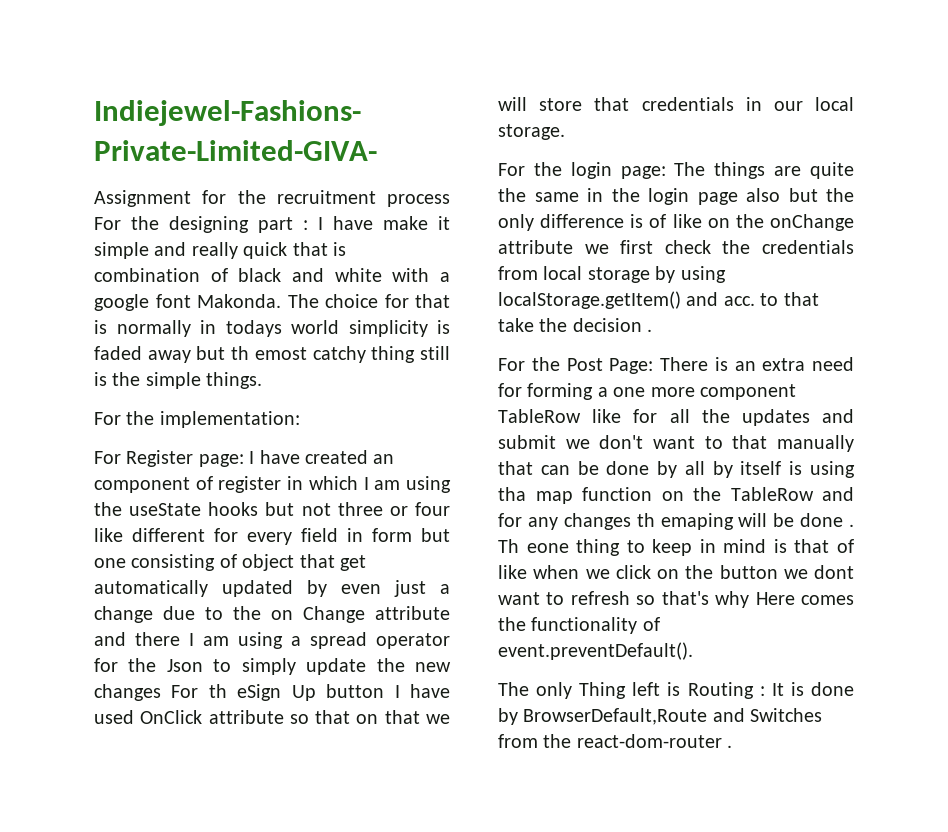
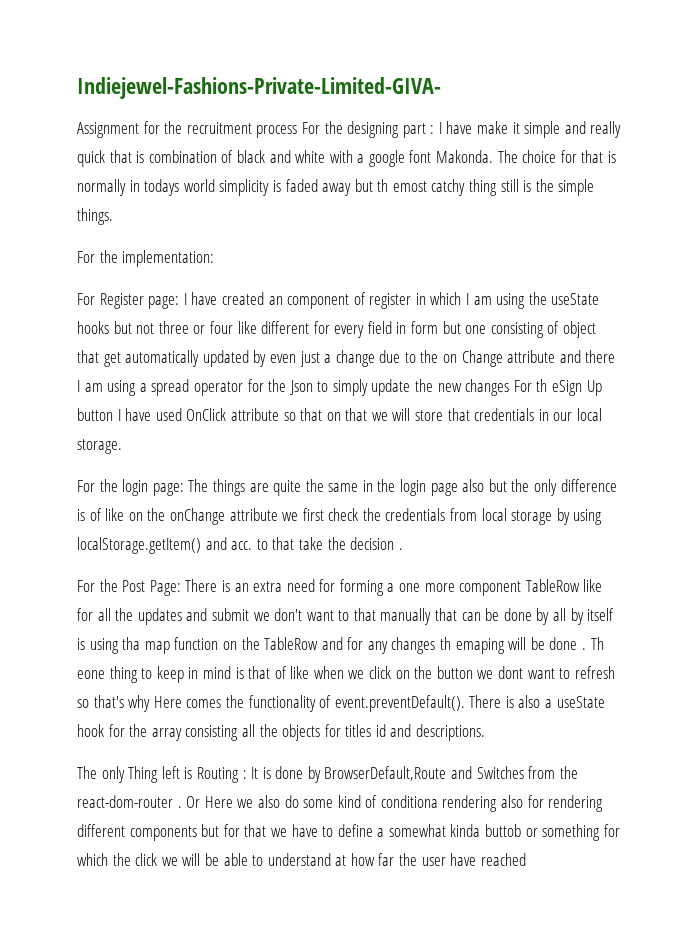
- Th eone thing to keep in mind is that of like when we click on the button we dont want to refresh so that's why Here comes the functionality of event.preventDefault().
+ Th eone thing to keep in mind is that of like when we click on the button we dont want to refresh so that's why Here comes the functionality of event.preventDefault(). There is also a useState hook for the array consisting all the objects for titles id and descriptions.
+ Or Here we also do some kind of conditiona rendering also for rendering different components but for that we have to define a somewhat kinda buttob or something for which the click we will be able to understand at how far the user have reached

